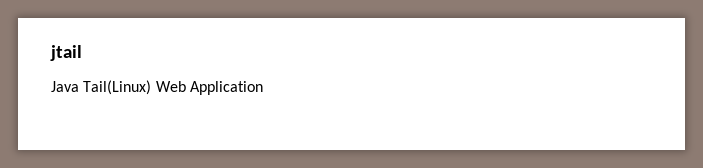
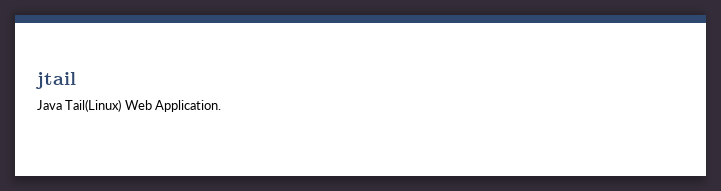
- Java Tail(Linux) Web Application
+ Java Tail(Linux) Web Application.

